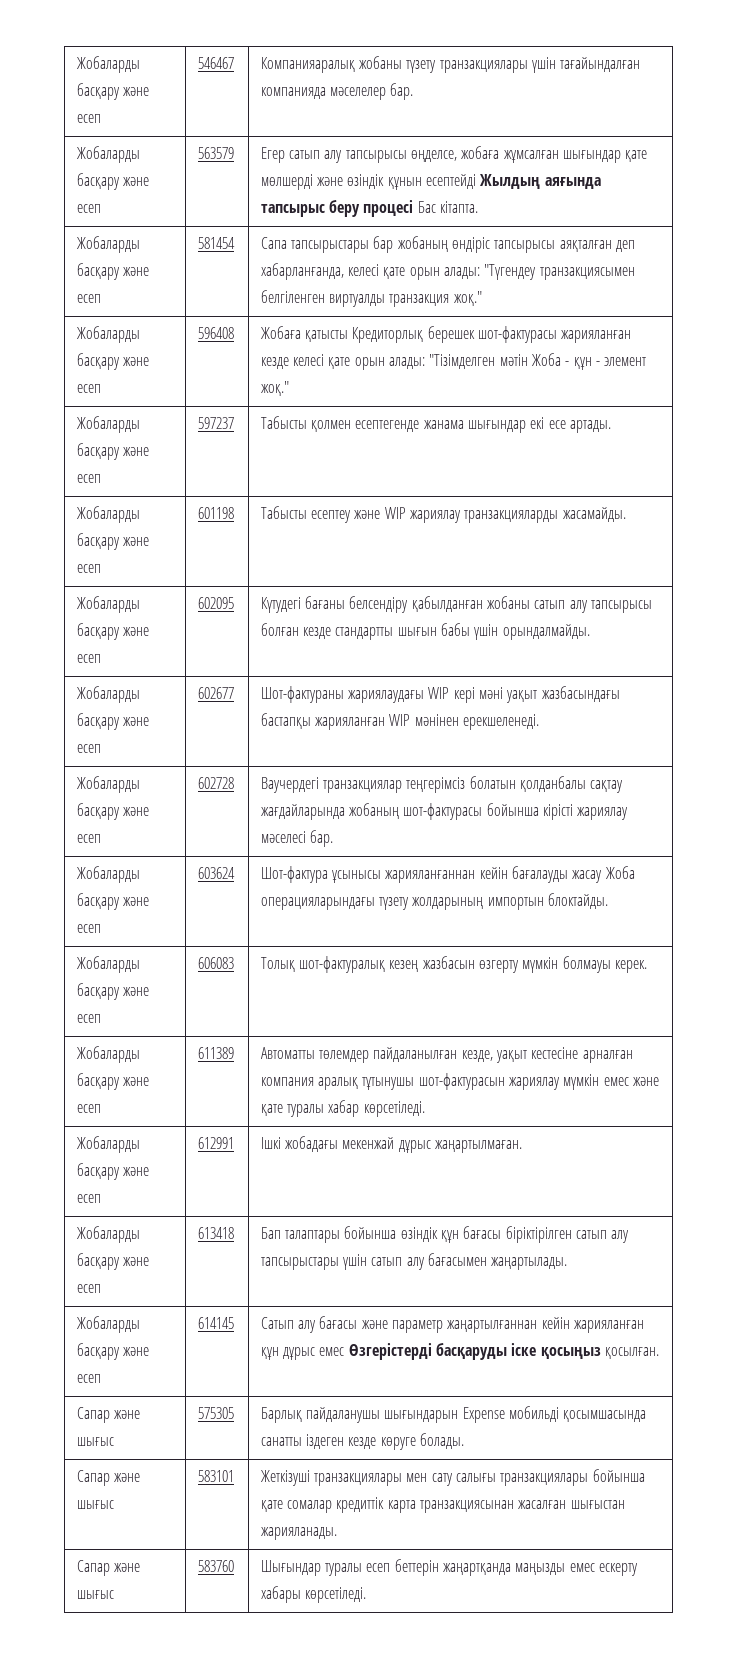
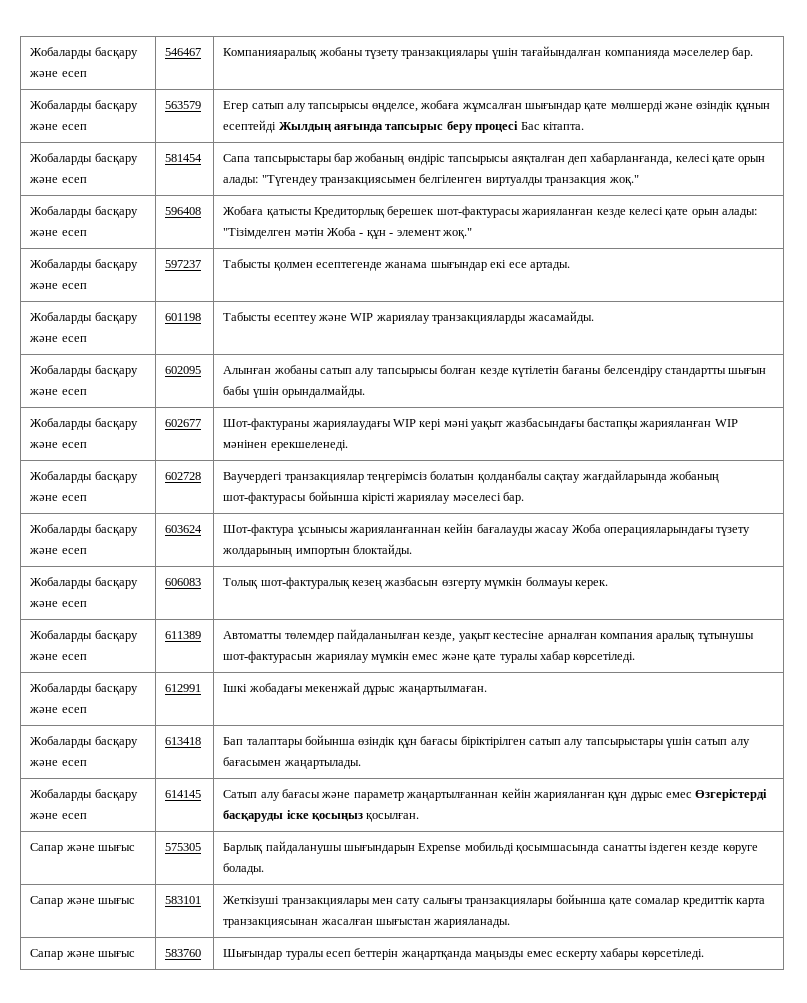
- Жобаларды басқару және есеп | 602095 | Күтудегі бағаны белсендіру қабылданған жобаны сатып алу тапсырысы болған кезде стандартты шығын бабы үшін орындалмайды.
+ Жобаларды басқару және есеп | 602095 | Алынған жобаны сатып алу тапсырысы болған кезде күтілетін бағаны белсендіру стандартты шығын бабы үшін орындалмайды.

